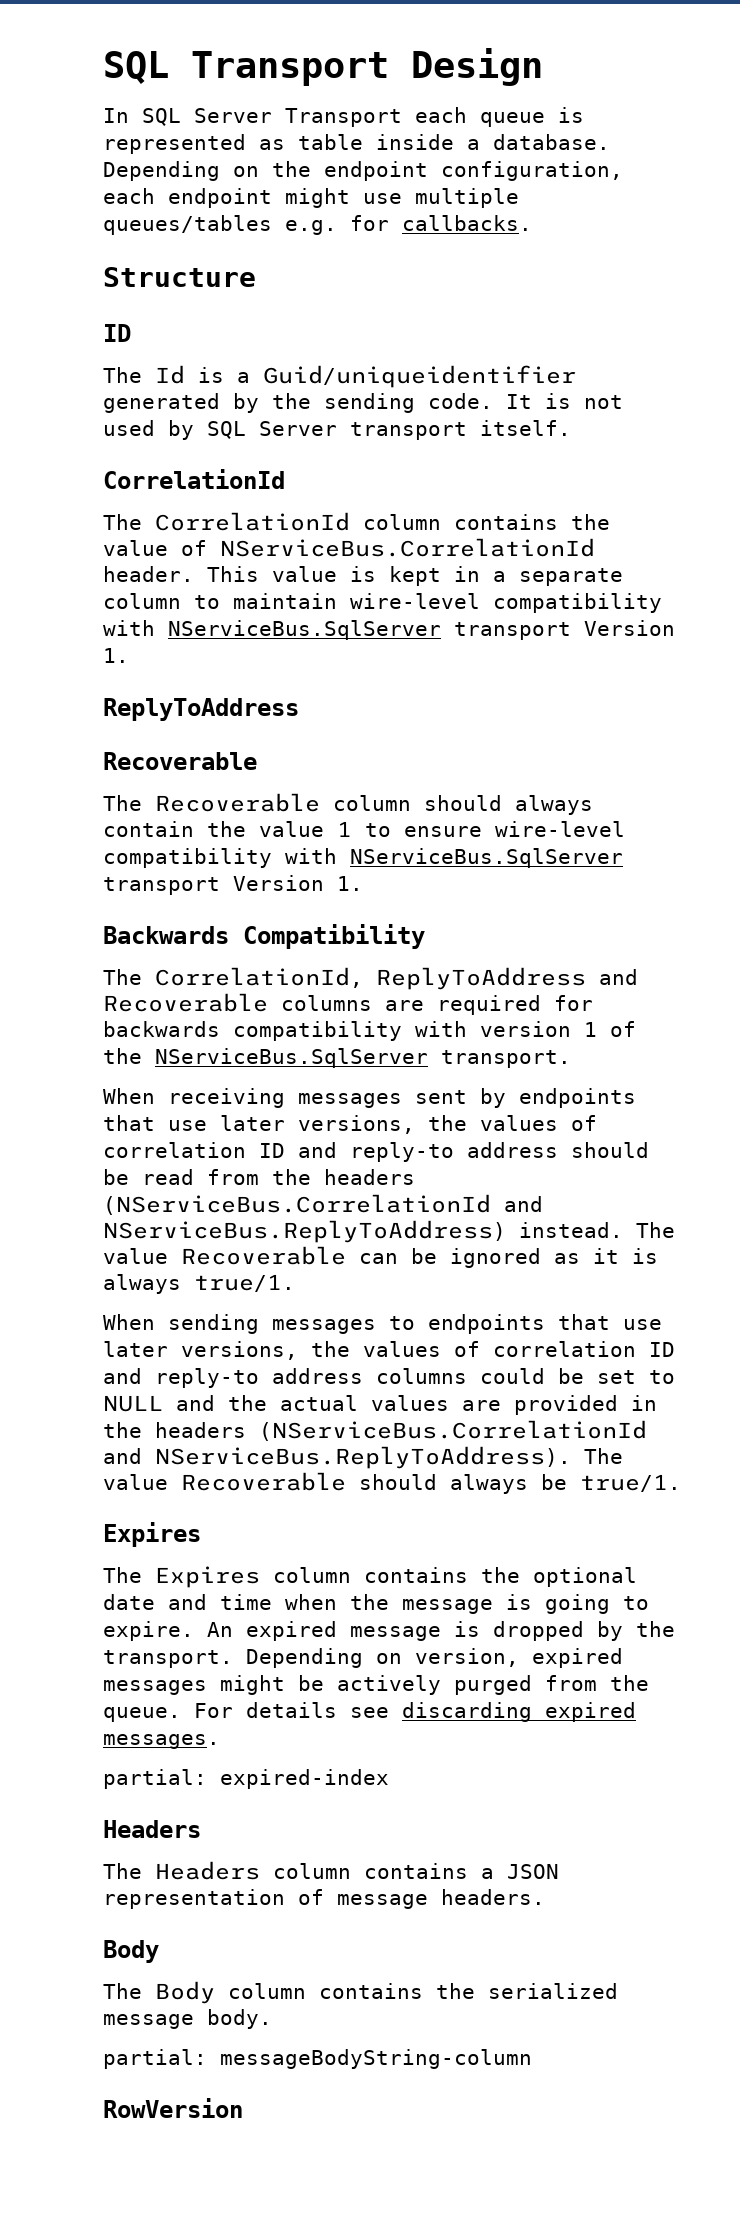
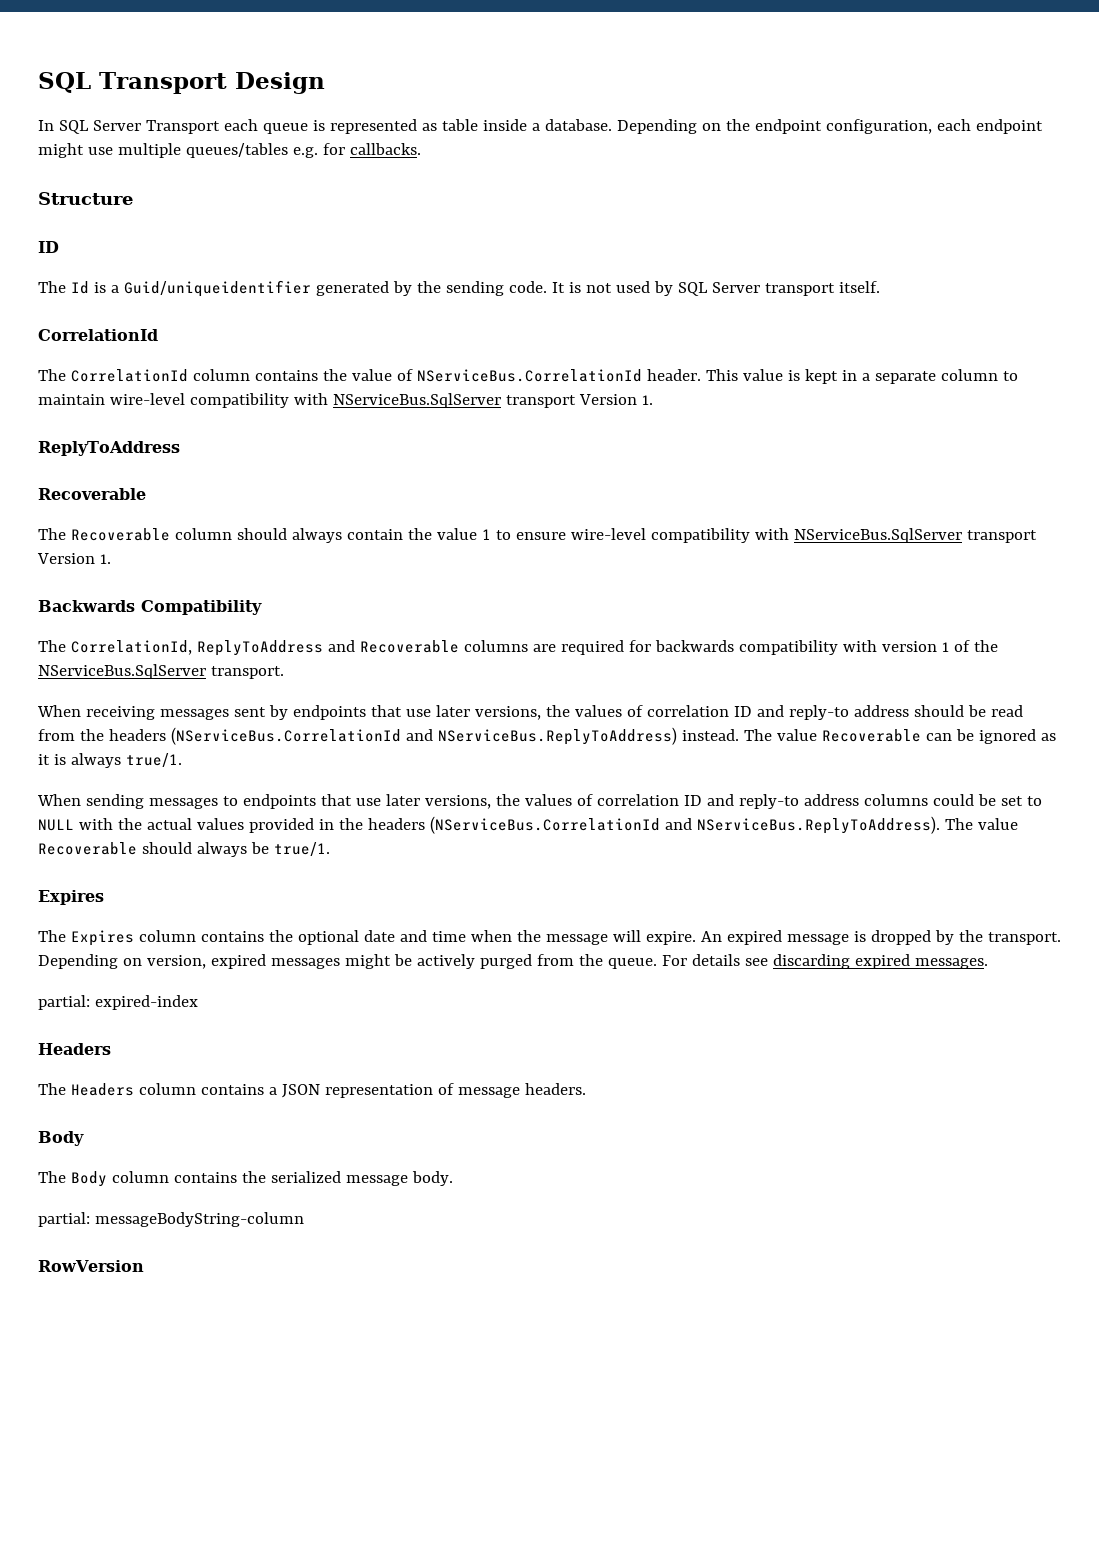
- When sending messages to endpoints that use later versions, the values of correlation ID and reply-to address columns could be set to NULL and the actual values are provided in the headers (NServiceBus.CorrelationId and NServiceBus.ReplyToAddress). The value Recoverable should always be true/1.
+ When sending messages to endpoints that use later versions, the values of correlation ID and reply-to address columns could be set to NULL with the actual values provided in the headers (NServiceBus.CorrelationId and NServiceBus.ReplyToAddress). The value Recoverable should always be true/1.
- The Expires column contains the optional date and time when the message is going to expire.
+ The Expires column contains the optional date and time when the message will expire.

